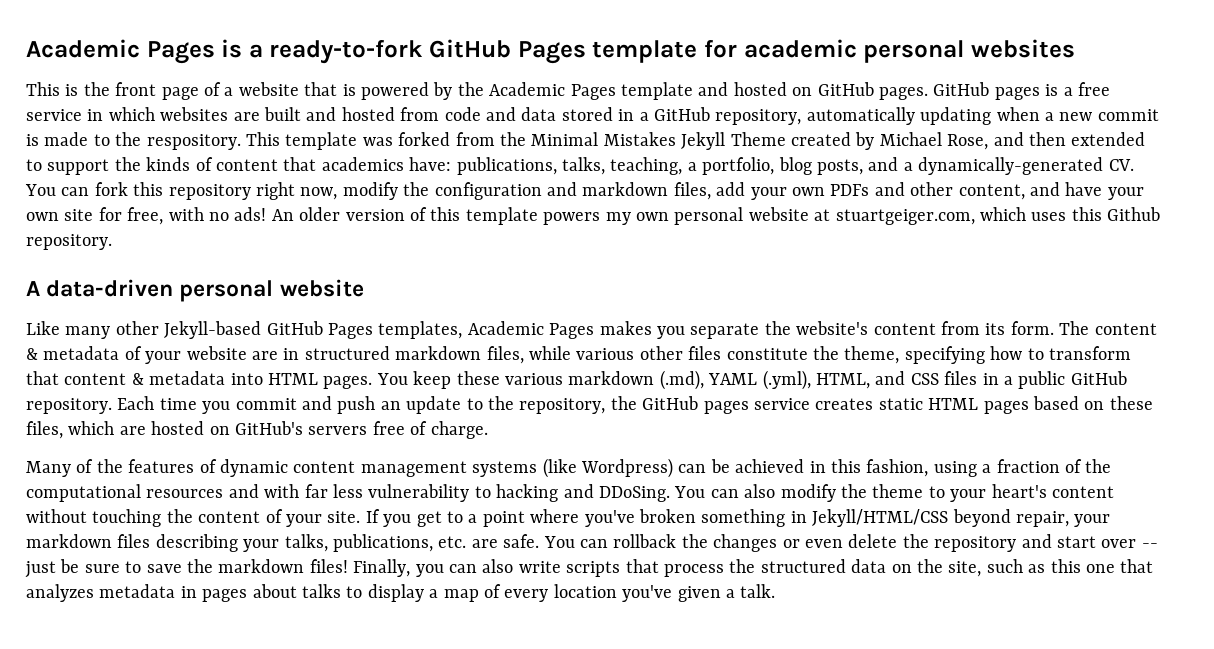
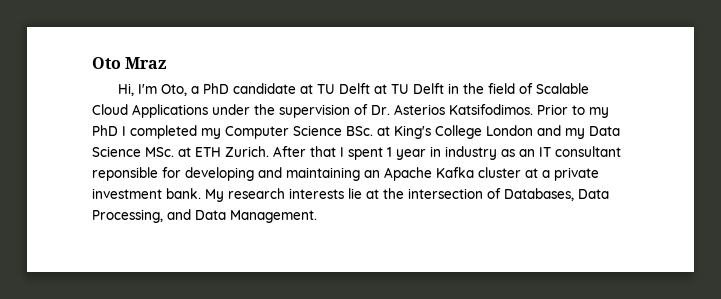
- Academic Pages is a ready-to-fork GitHub Pages template for academic personal websites
- This is the front page of a website that is powered by the Academic Pages template and hosted on GitHub pages. GitHub pages is a free service in which websites are built and hosted from code and data stored in a GitHub repository, automatically updating when a new commit is made to the respository. This template was forked from the Minimal Mistakes Jekyll Theme created by Michael Rose, and then extended to support the kinds of content that academics have: publications, talks, teaching, a portfolio, blog posts, and a dynamically-generated CV. You can fork this repository right now, modify the configuration and markdown files, add your own PDFs and other content, and have your own site for free, with no ads! An older version of this template powers my own personal website at stuartgeiger.com, which uses this Github repository.
- A data-driven personal website
- Like many other Jekyll-based GitHub Pages templates, Academic Pages makes you separate the website's content from its form. The content & metadata of your website are in structured markdown files, while various other files constitute the theme, specifying how to transform that content & metadata into HTML pages. You keep these various markdown (.md), YAML (.yml), HTML, and CSS files in a public GitHub repository. Each time you commit and push an update to the repository, the GitHub pages service creates static HTML pages based on these files, which are hosted on GitHub's servers free of charge.
- Many of the features of dynamic content management systems (like Wordpress) can be achieved in this fashion, using a fraction of the computational resources and with far less vulnerability to hacking and DDoSing. You can also modify the theme to your heart's content without touching the content of your site. If you get to a point where you've broken something in Jekyll/HTML/CSS beyond repair, your markdown files describing your talks, publications, etc. are safe. You can rollback the changes or even delete the repository and start over -- just be sure to save the markdown files! Finally, you can also write scripts that process the structured data on the site, such as this one that analyzes metadata in pages about talks to display a map of every location you've given a talk.
+ Oto Mraz
+ Hi, I'm Oto, a PhD candidate at TU Delft at TU Delft in the field of Scalable Cloud Applications under the supervision of Dr. Asterios Katsifodimos. Prior to my PhD I completed my Computer Science BSc. at King's College London and my Data Science MSc. at ETH Zurich. After that I spent 1 year in industry as an IT consultant reponsible for developing and maintaining an Apache Kafka cluster at a private investment bank. My research interests lie at the intersection of Databases, Data Processing, and Data Management.

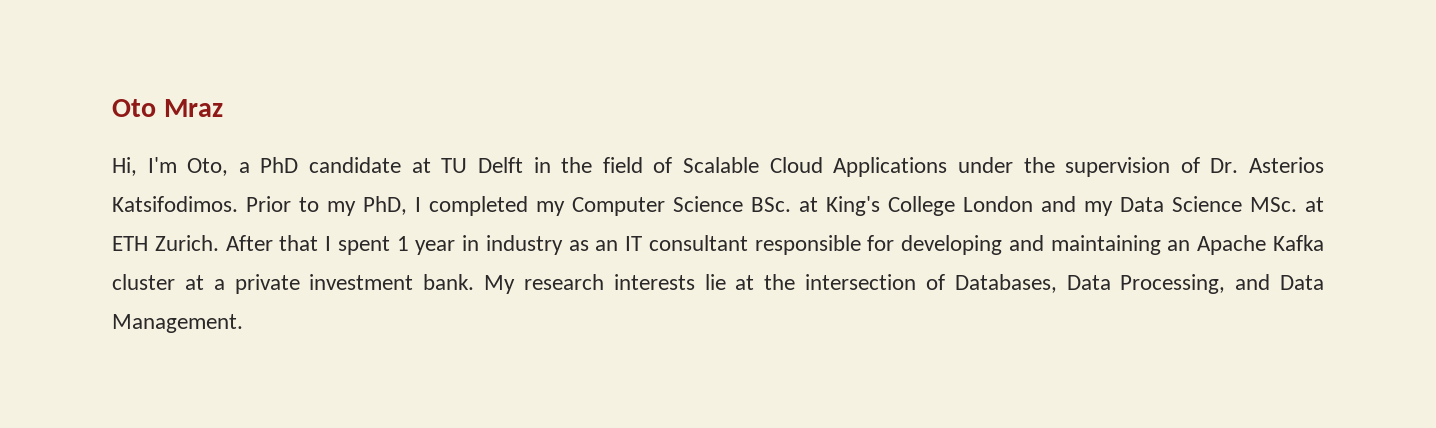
- Hi, I'm Oto, a PhD candidate at TU Delft at TU Delft in the field of Scalable Cloud Applications under the supervision of Dr. Asterios Katsifodimos.
+ Hi, I'm Oto, a PhD candidate at TU Delft in the field of Scalable Cloud Applications under the supervision of Dr. Asterios Katsifodimos.
- Prior to my PhD I completed my Computer Science BSc. at King's College London and my Data Science MSc. at ETH Zurich.
+ Prior to my PhD, I completed my Computer Science BSc. at King's College London and my Data Science MSc. at ETH Zurich.
- After that I spent 1 year in industry as an IT consultant reponsible for developing and maintaining an Apache Kafka cluster at a private investment bank.
+ After that I spent 1 year in industry as an IT consultant responsible for developing and maintaining an Apache Kafka cluster at a private investment bank.

